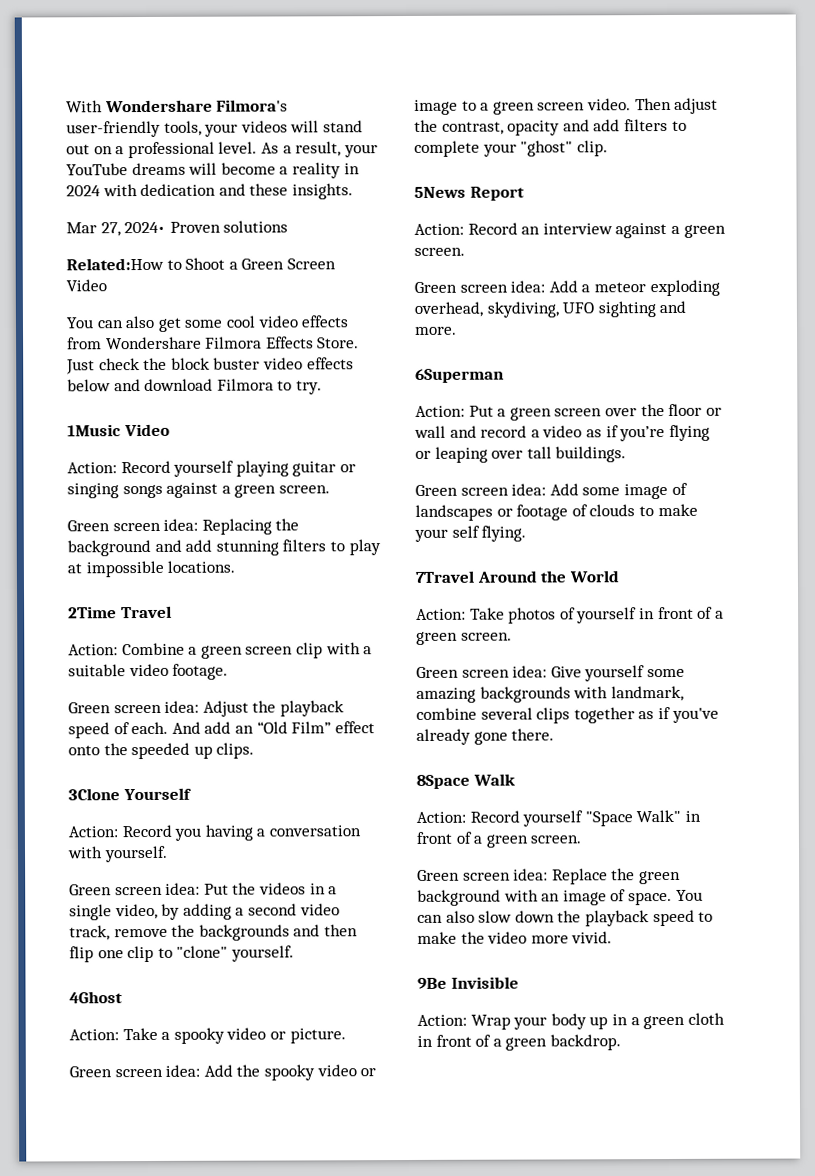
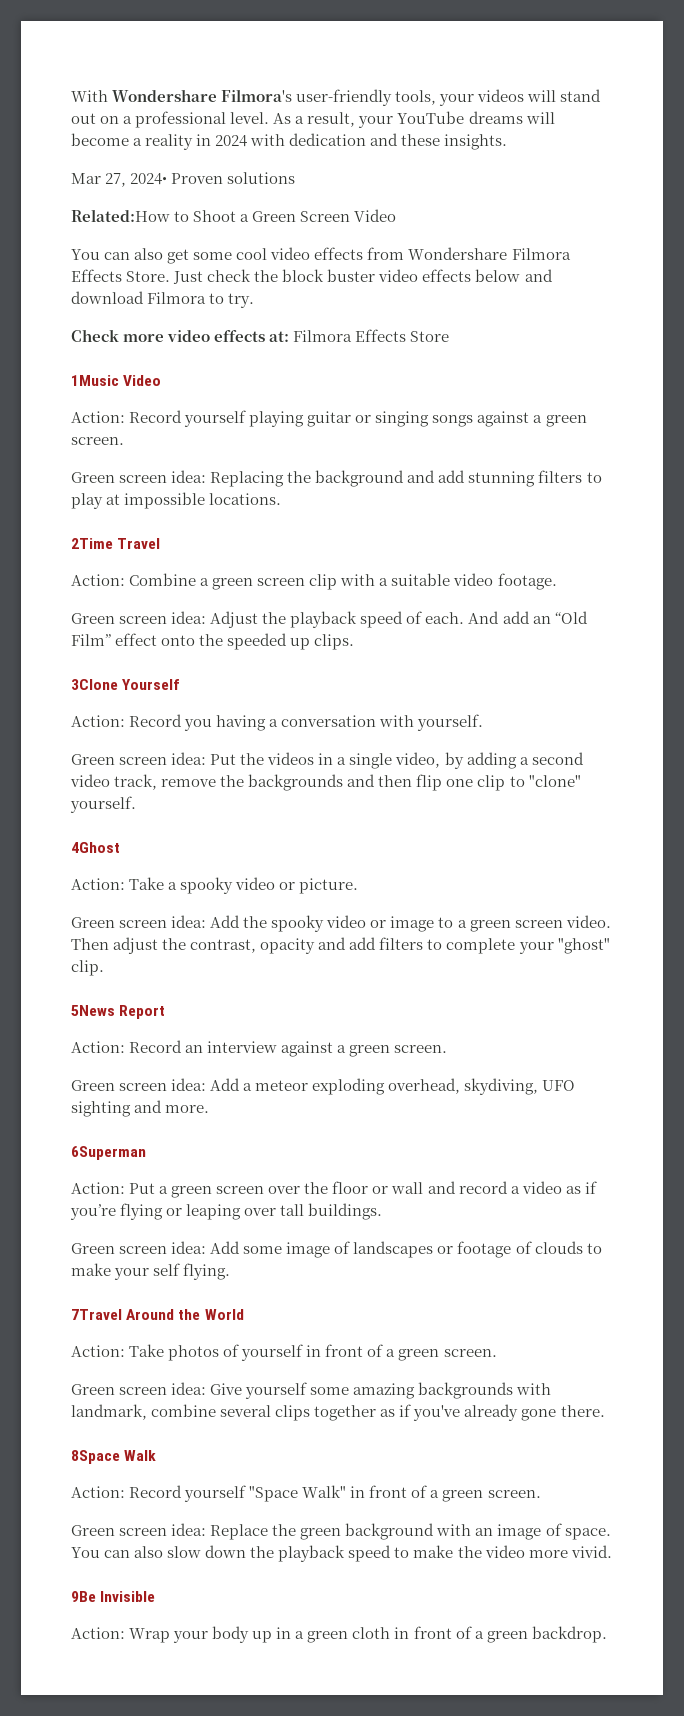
+ Check more video effects at: Filmora Effects Store

